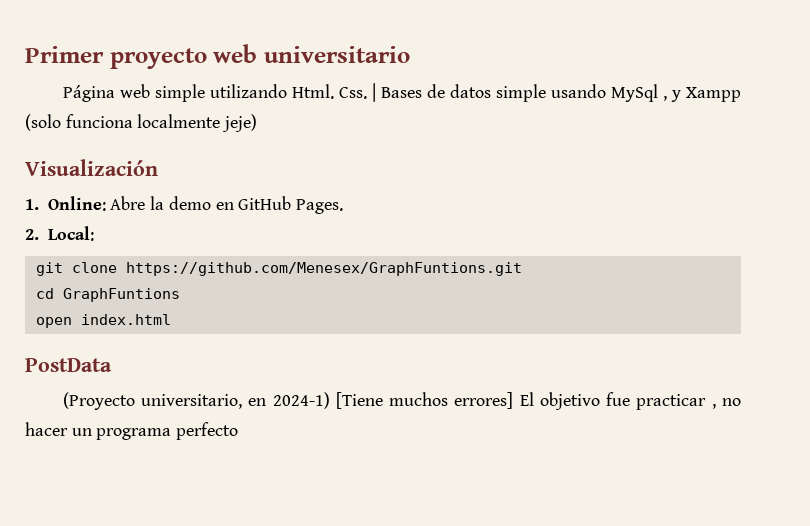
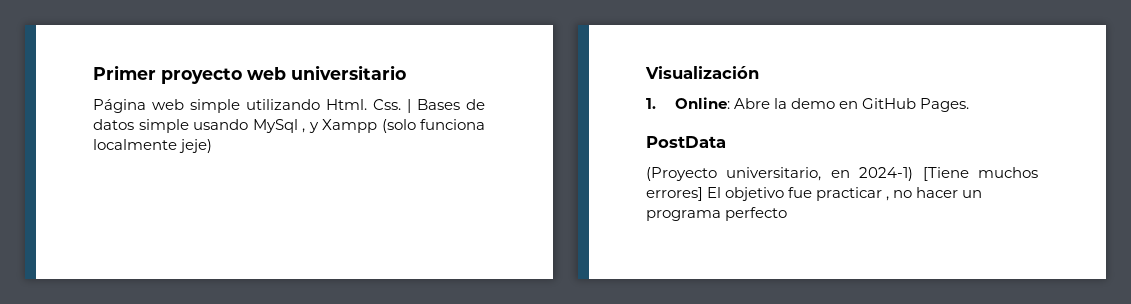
- 2. Local:
- git clone https://github.com/Menesex/GraphFuntions.git
- cd GraphFuntions
- open index.html

